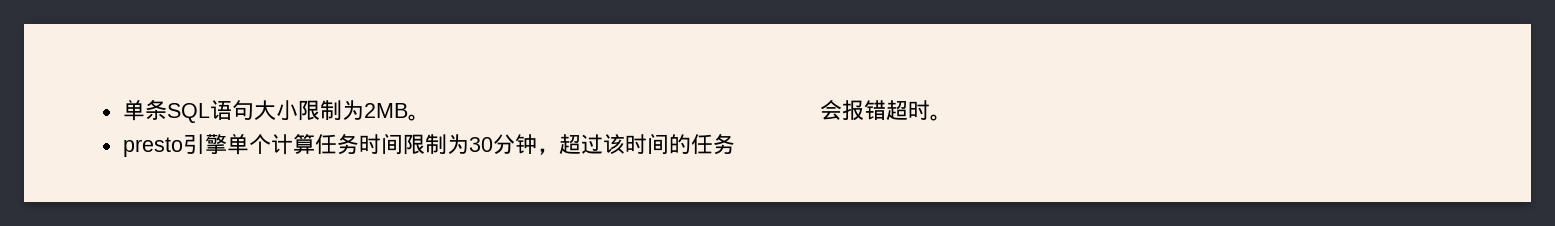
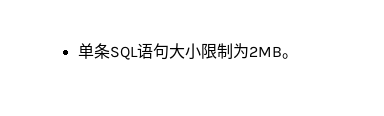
- presto引擎单个计算任务时间限制为30分钟，超过该时间的任务会报错超时。

